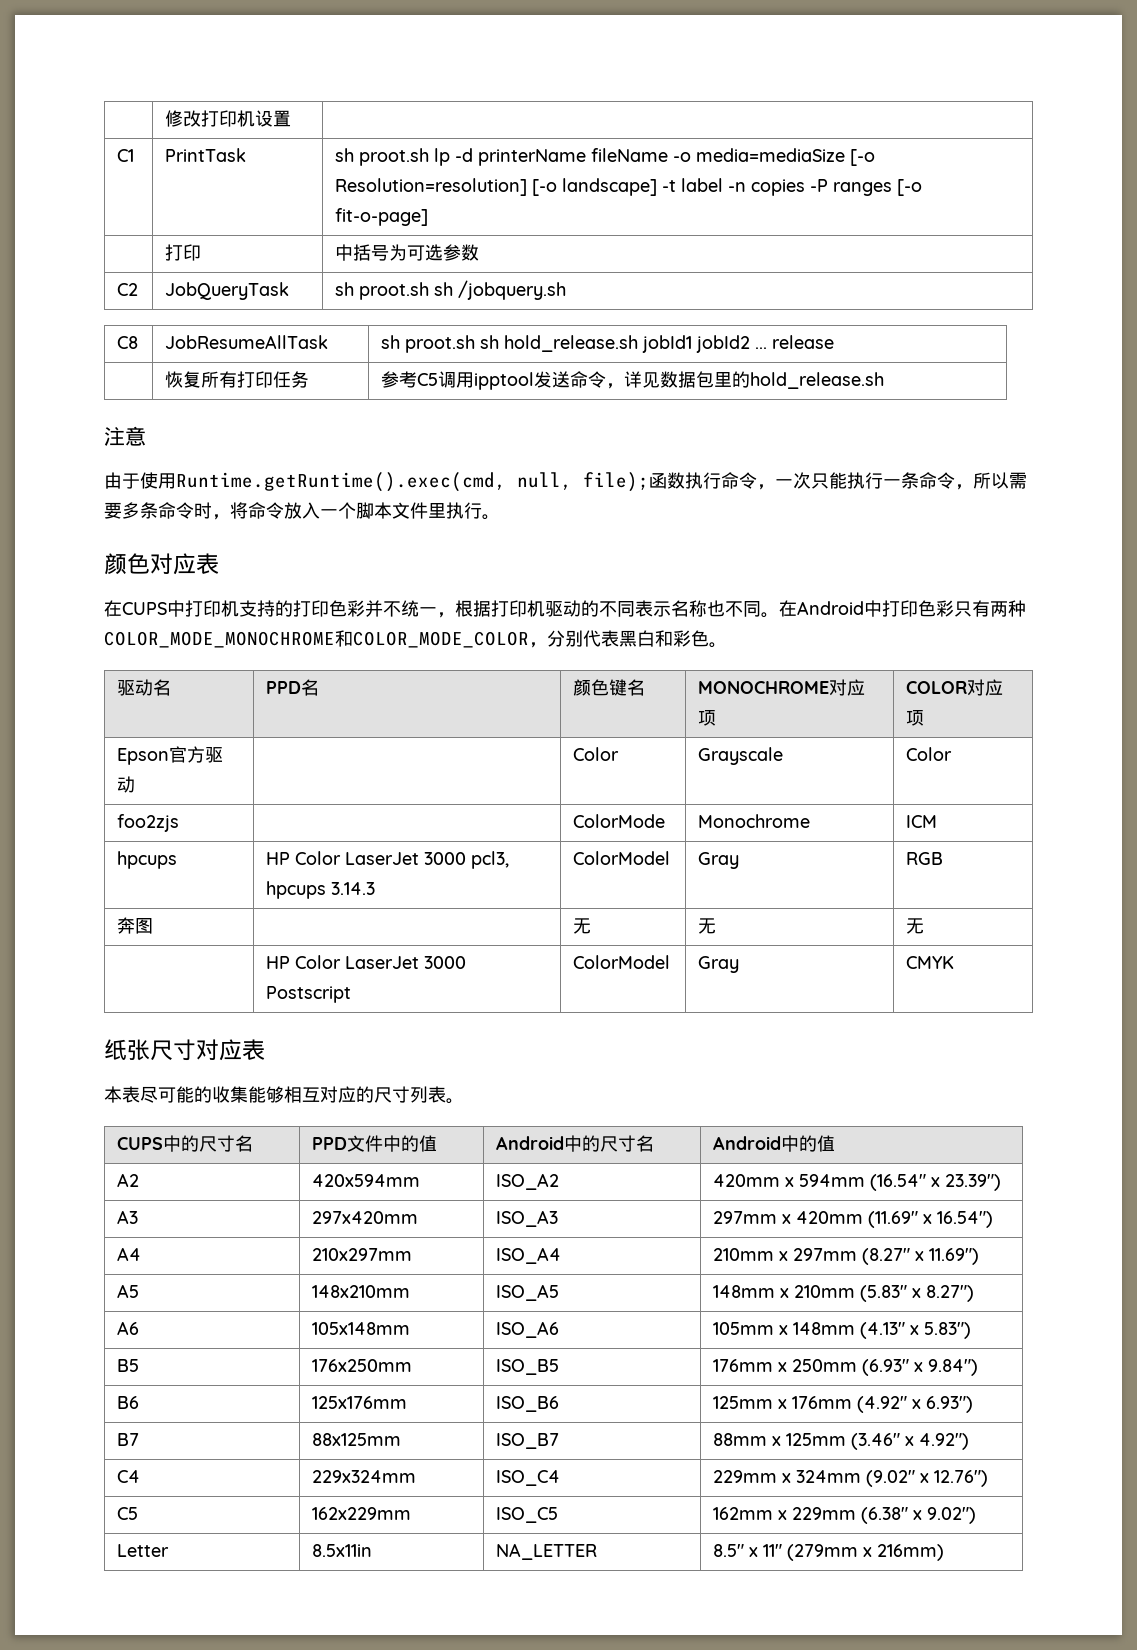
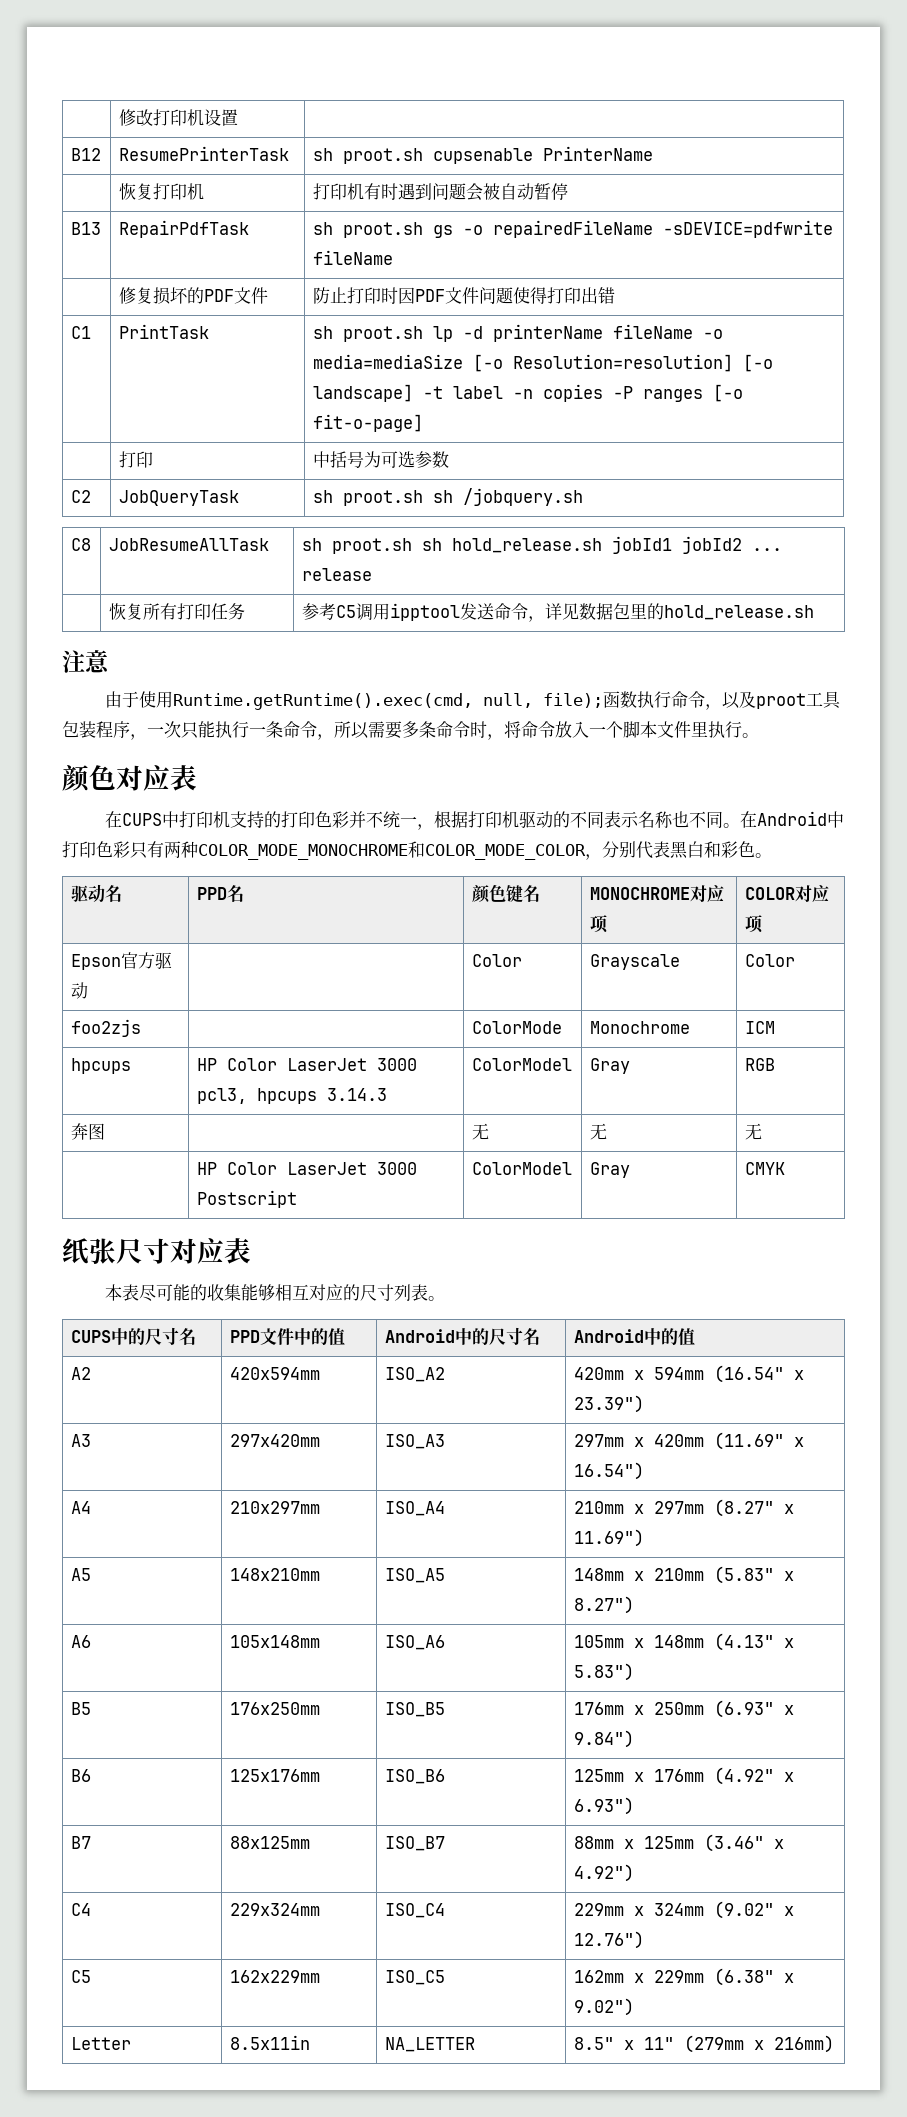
+ B12 | ResumePrinterTask | sh proot.sh cupsenable PrinterName
+ | 恢复打印机 | 打印机有时遇到问题会被自动暂停
+ B13 | RepairPdfTask | sh proot.sh gs -o repairedFileName -sDEVICE=pdfwrite fileName
+ | 修复损坏的PDF文件 | 防止打印时因PDF文件问题使得打印出错
- 由于使用Runtime.getRuntime().exec(cmd, null, file);函数执行命令，一次只能执行一条命令，所以需要多条命令时，将命令放入一个脚本文件里执行。
+ 由于使用Runtime.getRuntime().exec(cmd, null, file);函数执行命令，以及proot工具包装程序，一次只能执行一条命令，所以需要多条命令时，将命令放入一个脚本文件里执行。

